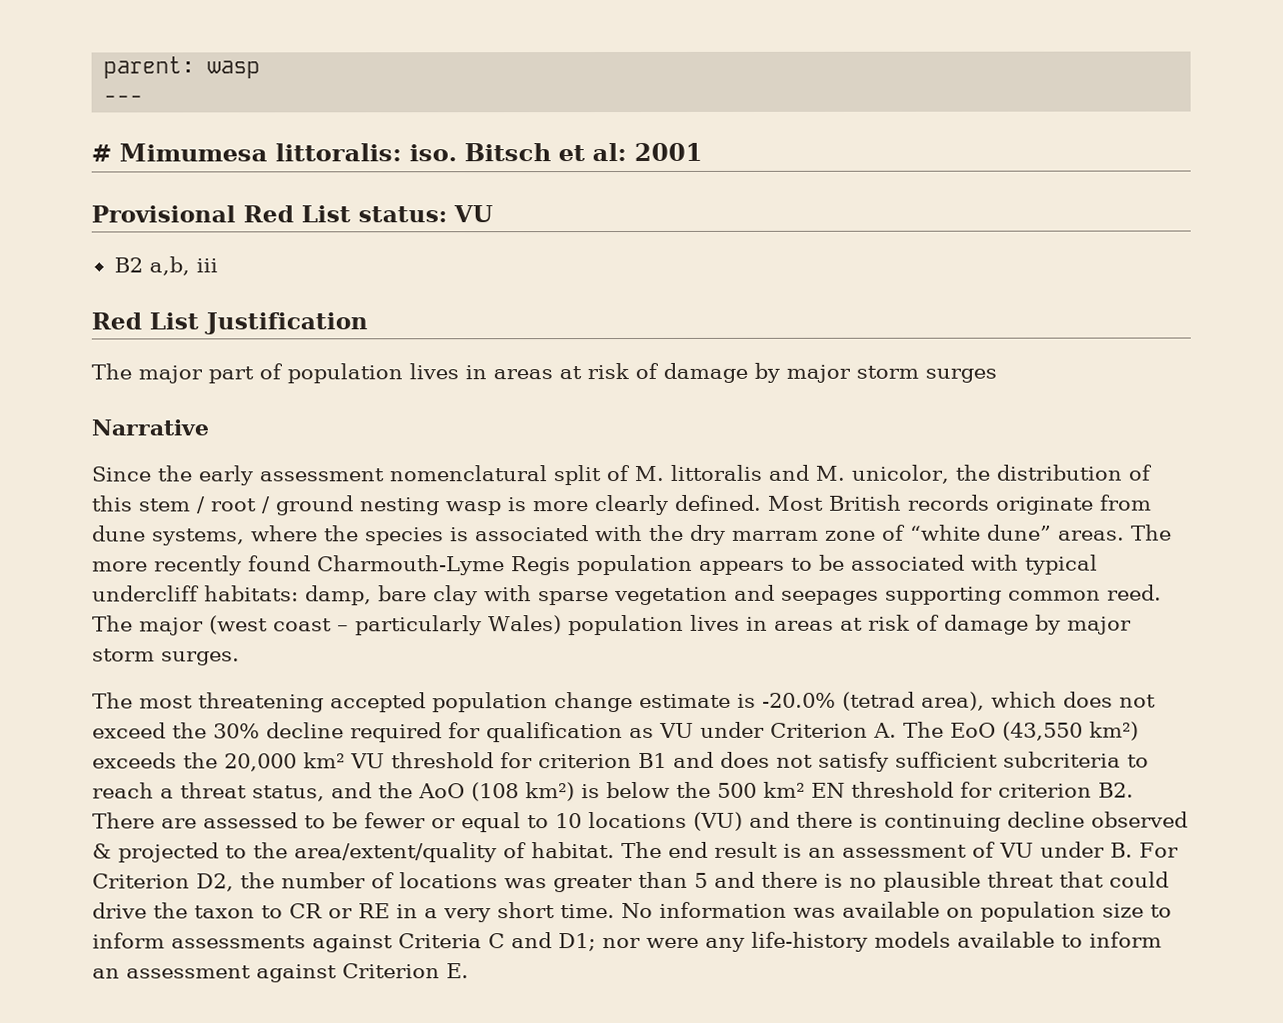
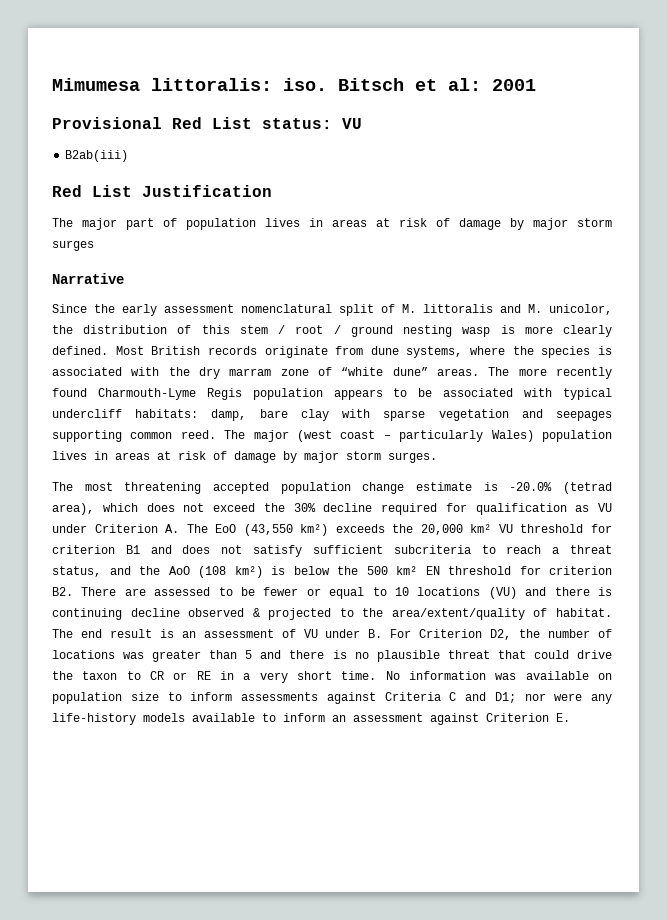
- parent: wasp
- ---
- # Mimumesa littoralis: iso.
+ Mimumesa littoralis: iso.
- B2 a,b, iii
+ B2ab(iii)

